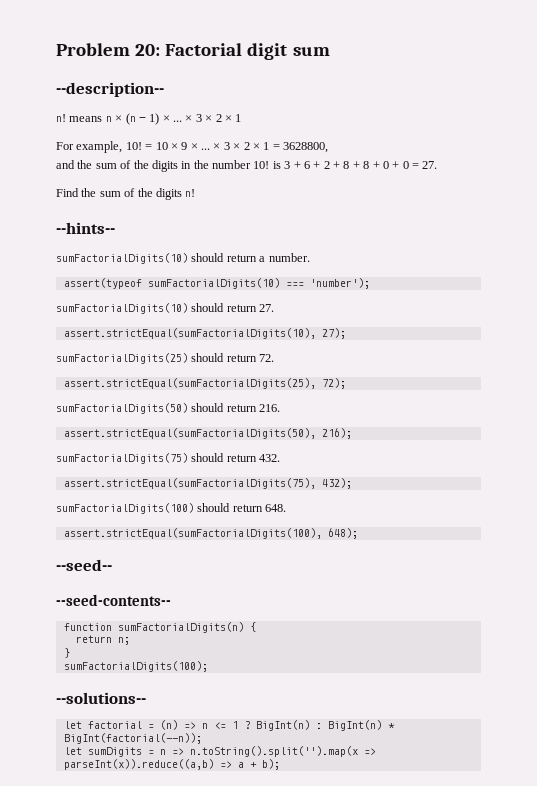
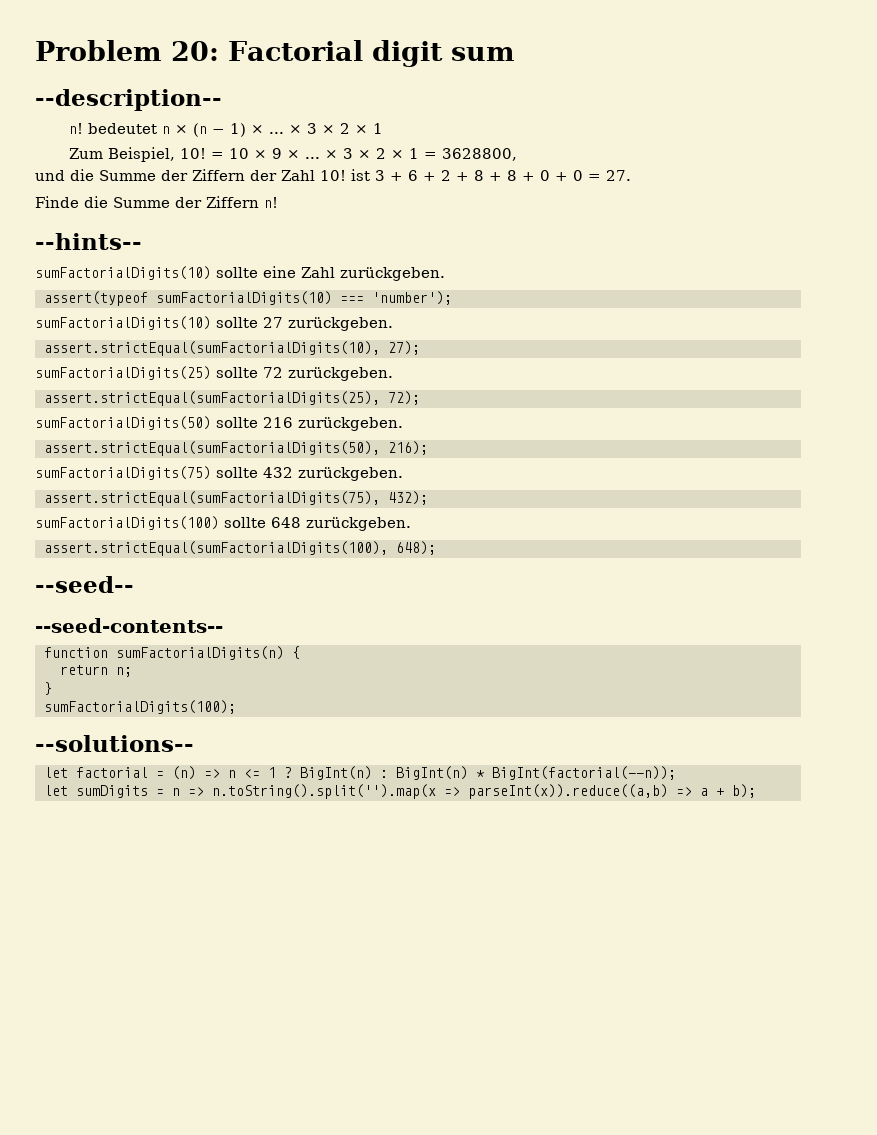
- n! means n × (n − 1) × ...
+ n! bedeutet n × (n − 1) × ...
- For example, 10!
+ Zum Beispiel, 10!
- and the sum of the digits in the number 10! is 3 + 6 + 2 + 8 + 8 + 0 + 0 = 27.
+ und die Summe der Ziffern der Zahl 10! ist 3 + 6 + 2 + 8 + 8 + 0 + 0 = 27.
- Find the sum of the digits n!
+ Finde die Summe der Ziffern n!
- sumFactorialDigits(10) should return a number.
+ sumFactorialDigits(10) sollte eine Zahl zurückgeben.
- sumFactorialDigits(10) should return 27.
+ sumFactorialDigits(10) sollte 27 zurückgeben.
- sumFactorialDigits(25) should return 72.
+ sumFactorialDigits(25) sollte 72 zurückgeben.
- sumFactorialDigits(50) should return 216.
+ sumFactorialDigits(50) sollte 216 zurückgeben.
- sumFactorialDigits(75) should return 432.
+ sumFactorialDigits(75) sollte 432 zurückgeben.
- sumFactorialDigits(100) should return 648.
+ sumFactorialDigits(100) sollte 648 zurückgeben.

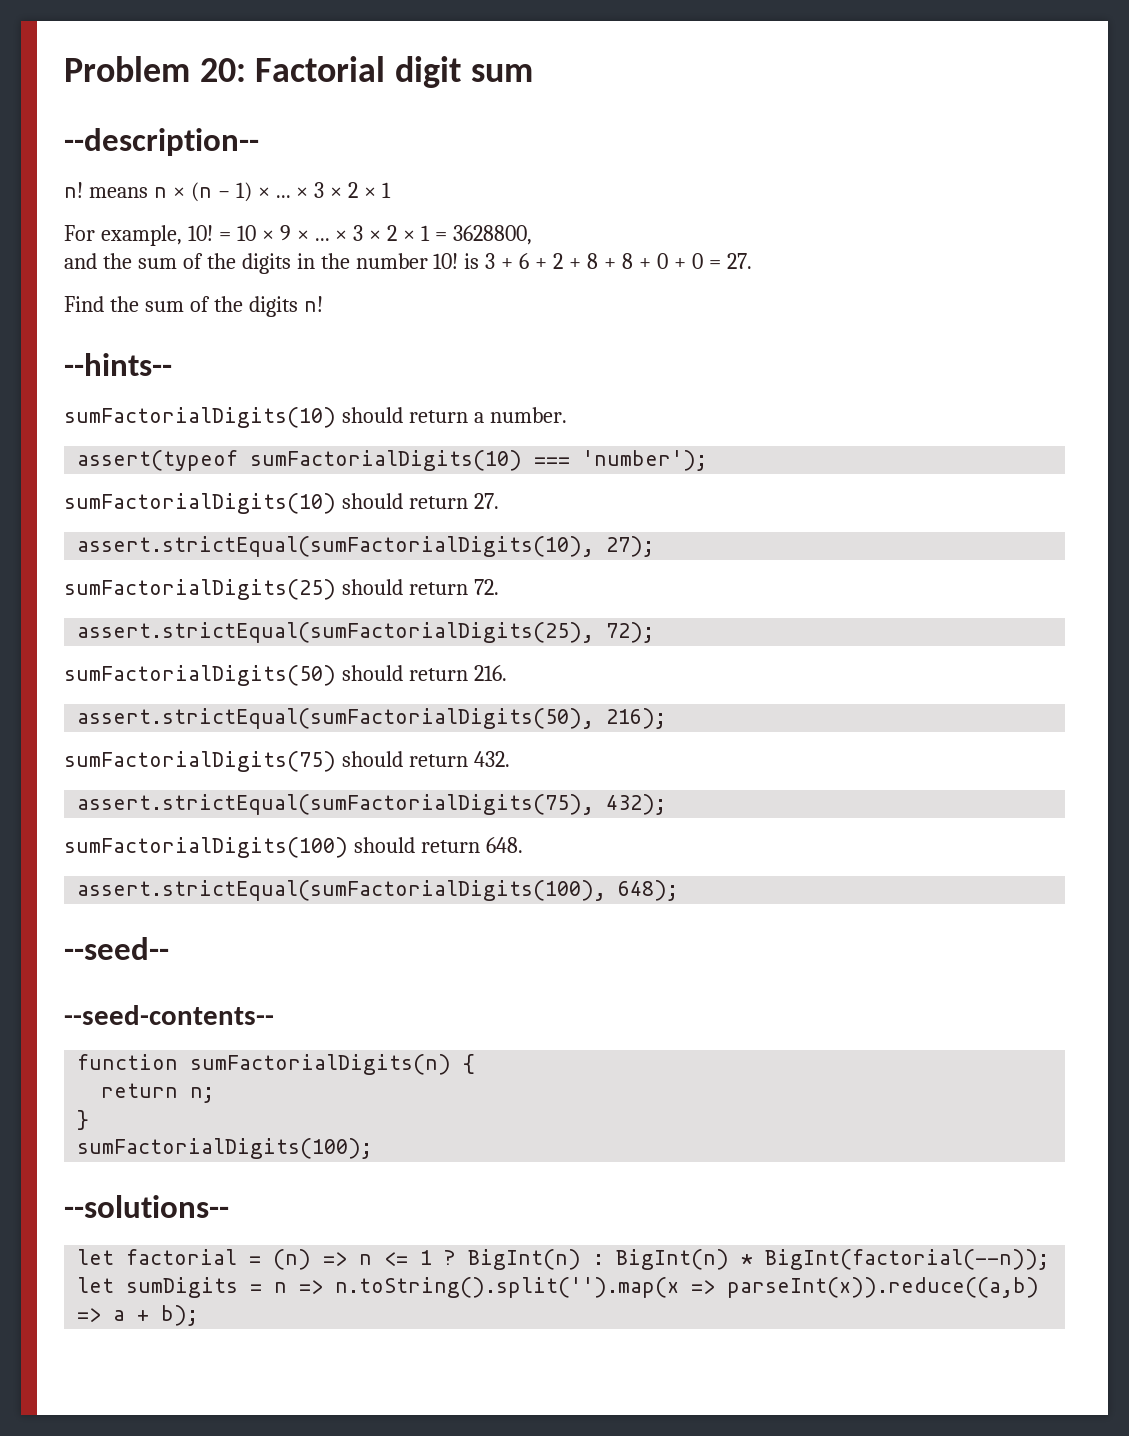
- n! bedeutet n × (n − 1) × ...
+ n! means n × (n − 1) × ...
- Zum Beispiel, 10!
+ For example, 10!
- und die Summe der Ziffern der Zahl 10! ist 3 + 6 + 2 + 8 + 8 + 0 + 0 = 27.
+ and the sum of the digits in the number 10! is 3 + 6 + 2 + 8 + 8 + 0 + 0 = 27.
- Finde die Summe der Ziffern n!
+ Find the sum of the digits n!
- sumFactorialDigits(10) sollte eine Zahl zurückgeben.
+ sumFactorialDigits(10) should return a number.
- sumFactorialDigits(10) sollte 27 zurückgeben.
+ sumFactorialDigits(10) should return 27.
- sumFactorialDigits(25) sollte 72 zurückgeben.
+ sumFactorialDigits(25) should return 72.
- sumFactorialDigits(50) sollte 216 zurückgeben.
+ sumFactorialDigits(50) should return 216.
- sumFactorialDigits(75) sollte 432 zurückgeben.
+ sumFactorialDigits(75) should return 432.
- sumFactorialDigits(100) sollte 648 zurückgeben.
+ sumFactorialDigits(100) should return 648.

